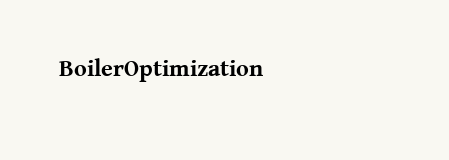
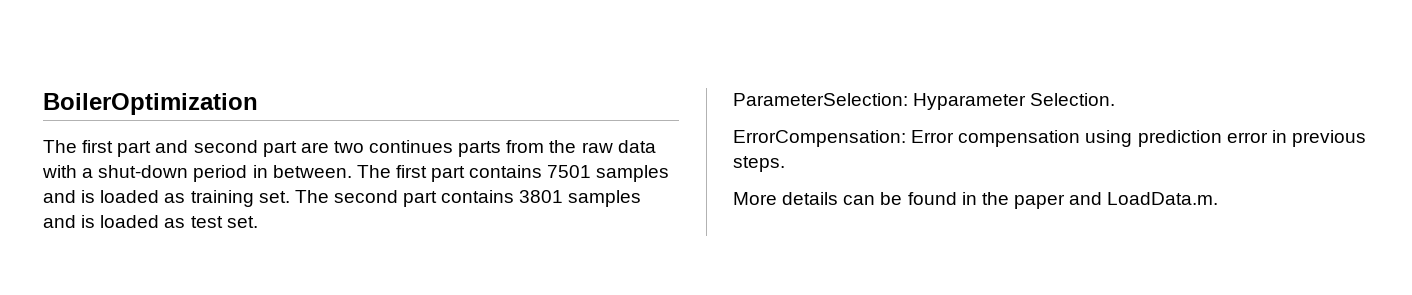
+ The first part and second part are two continues parts from the raw data with a shut-down period in between. The first part contains 7501 samples and is loaded as training set. The second part contains 3801 samples and is loaded as test set.
+ ParameterSelection: Hyparameter Selection.
+ ErrorCompensation: Error compensation using prediction error in previous steps.
+ More details can be found in the paper and LoadData.m.

